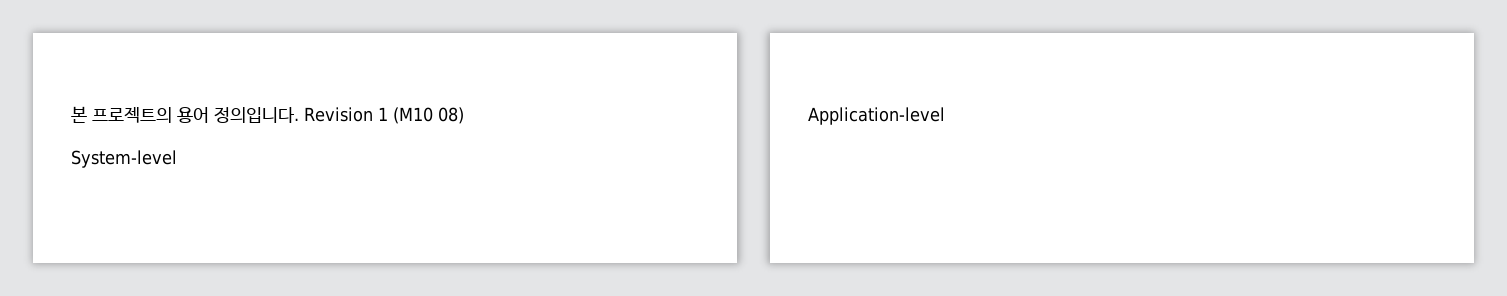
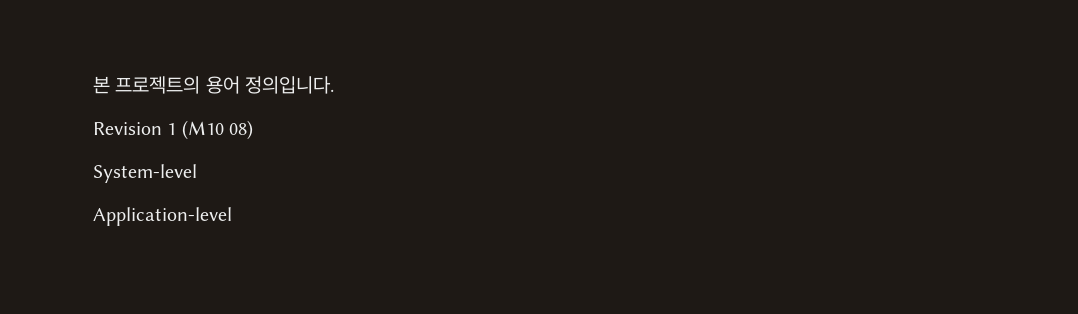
- 본 프로젝트의 용어 정의입니다. Revision 1 (M10 08)
+ 본 프로젝트의 용어 정의입니다.
+ Revision 1 (M10 08)

